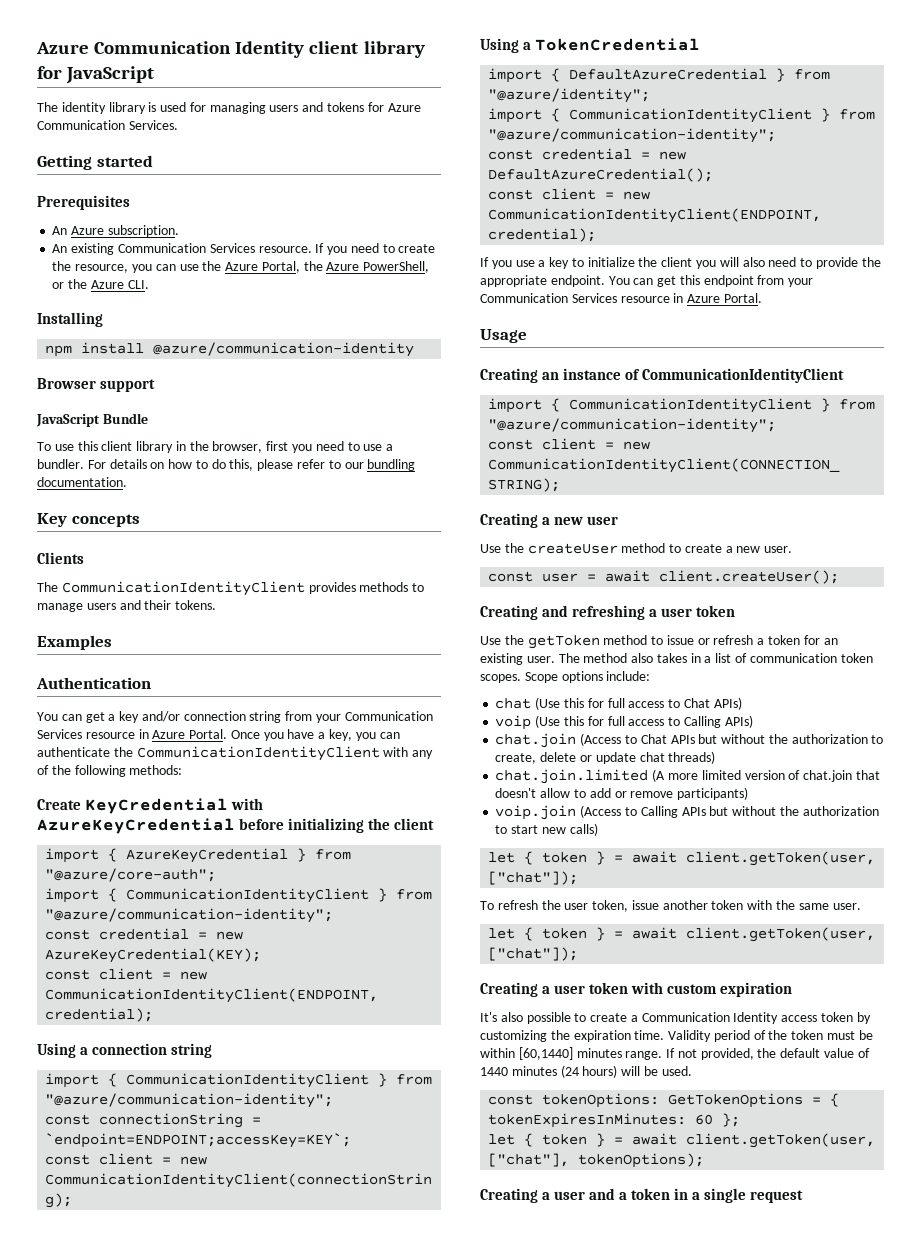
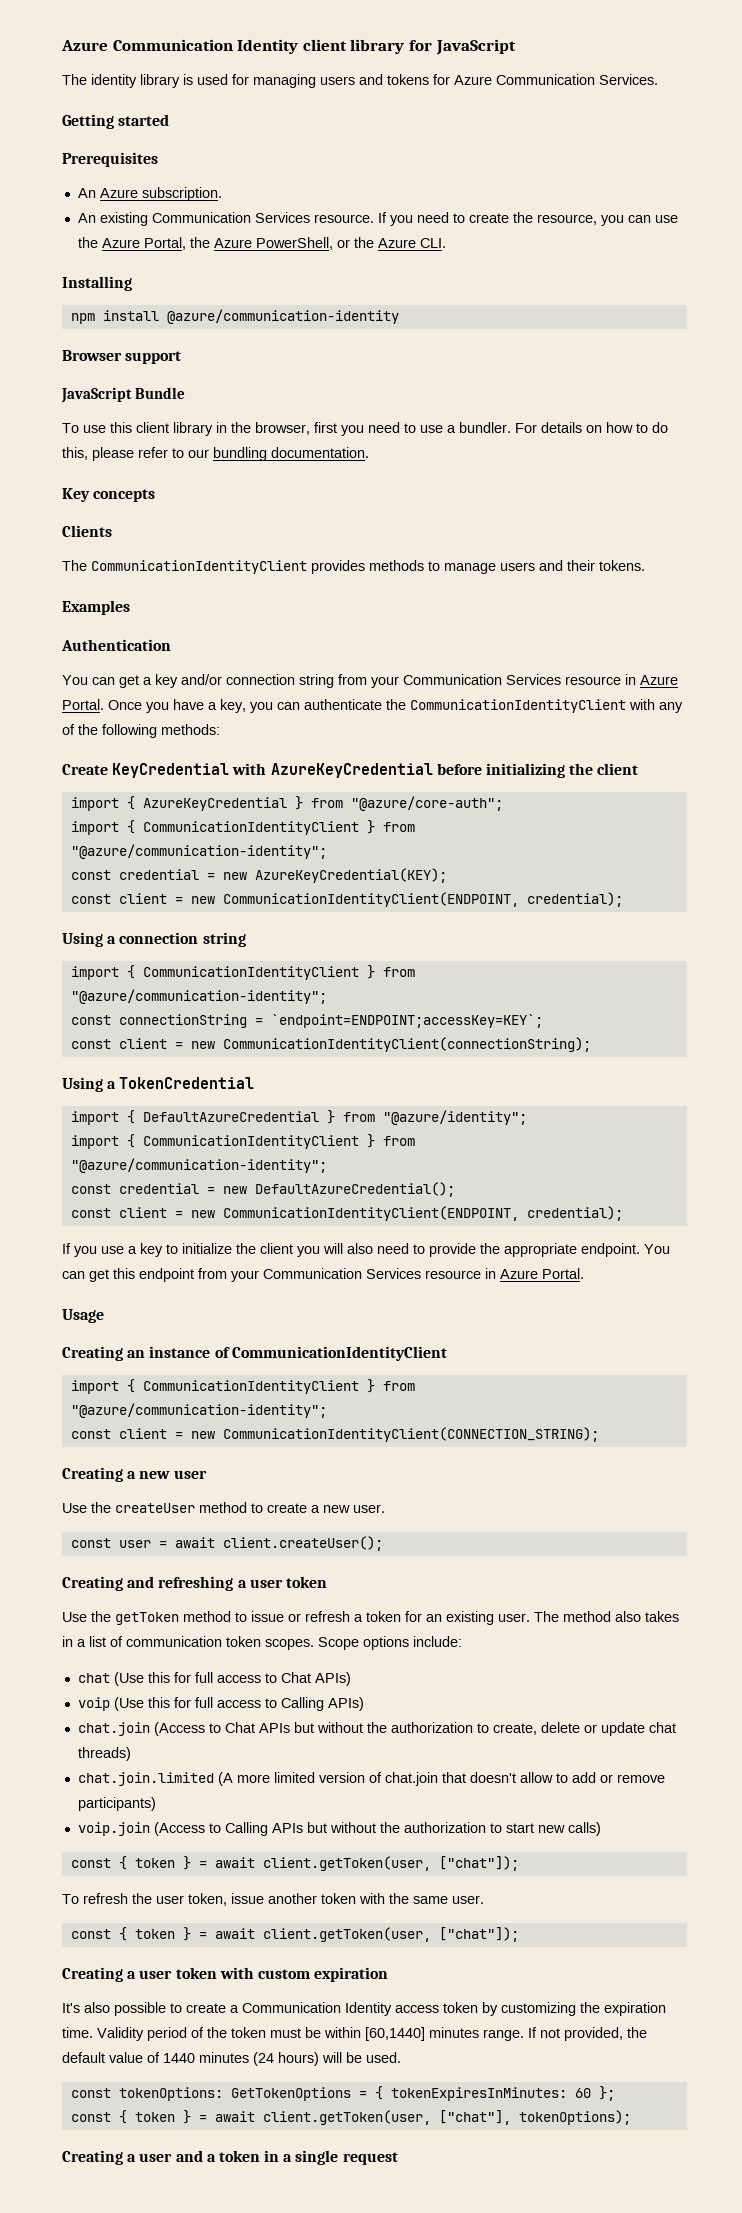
  voip.join (Access to Calling APIs but without the authorization to start new calls)
- let { token } = await client.getToken(user, ["chat"]);
+ const { token } = await client.getToken(user, ["chat"]);
  To refresh the user token, issue another token with the same user.
- let { token } = await client.getToken(user, ["chat"]);
+ const { token } = await client.getToken(user, ["chat"]);
- let { token } = await client.getToken(user, ["chat"], tokenOptions);
+ const { token } = await client.getToken(user, ["chat"], tokenOptions);

